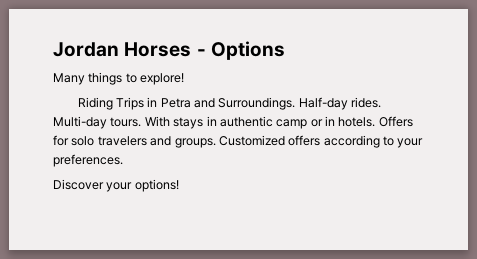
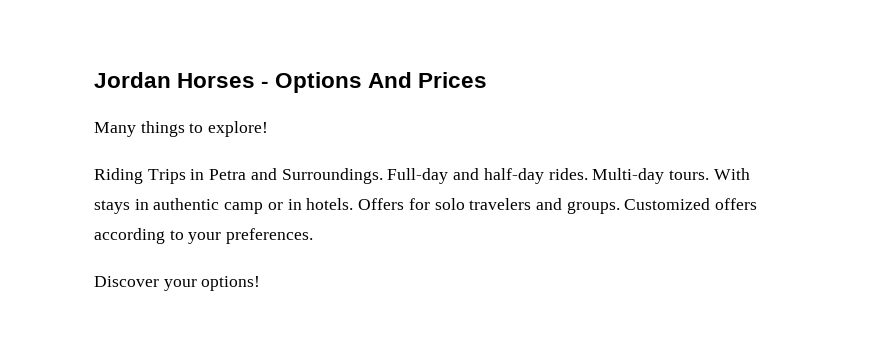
- Jordan Horses - Options
+ Jordan Horses - Options And Prices
- Half-day rides.
+ Full-day and half-day rides.

